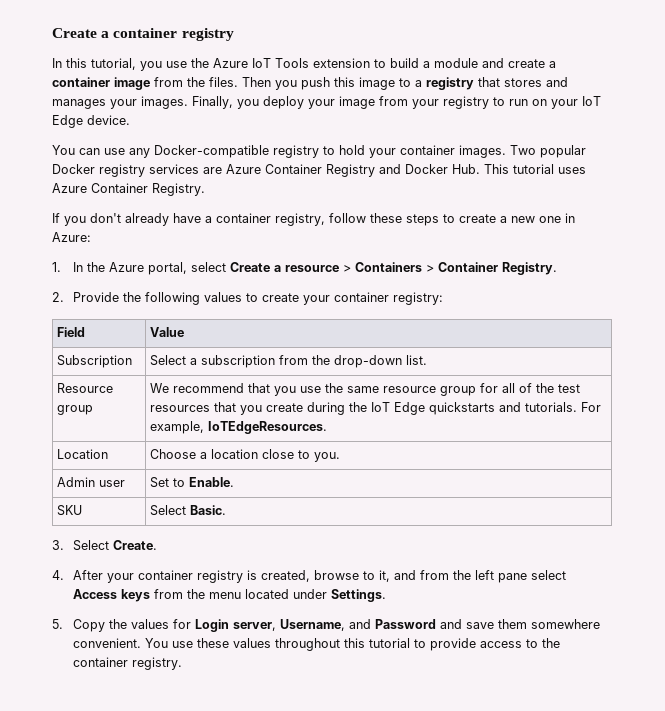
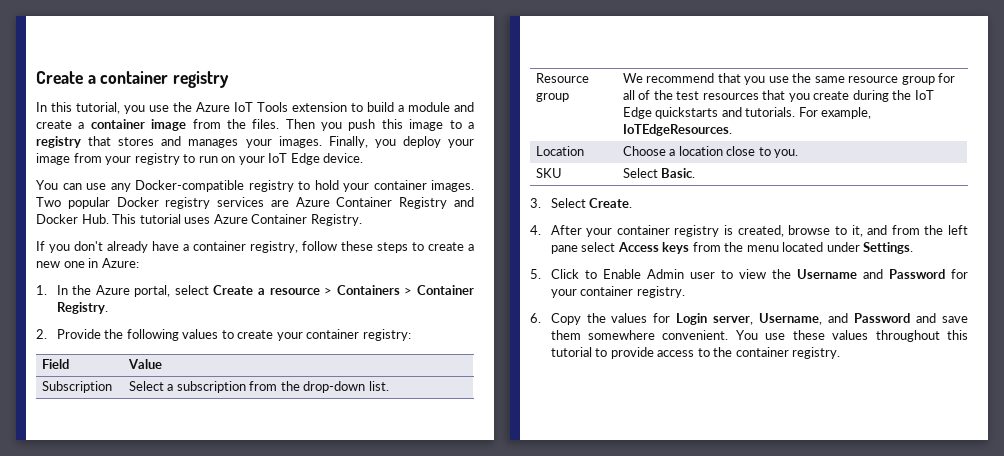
- Admin user | Set to Enable.
- 5. Copy the values for Login server, Username, and Password and save them somewhere convenient.
+ 5. Click to Enable Admin user to view the Username and Password for your container registry.
+ 6. Copy the values for Login server, Username, and Password and save them somewhere convenient.

